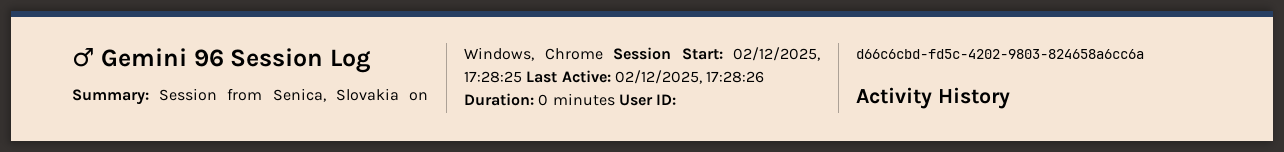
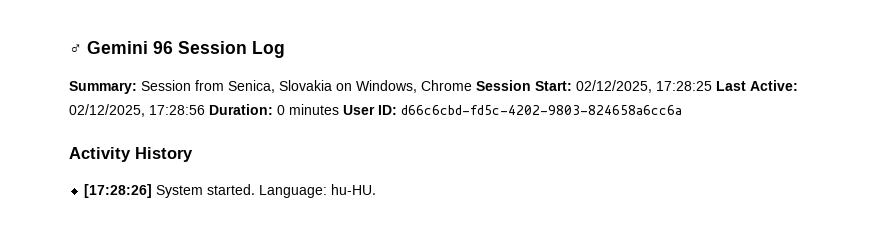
- Summary: Session from Senica, Slovakia on Windows, Chrome Session Start: 02/12/2025, 17:28:25 Last Active: 02/12/2025, 17:28:26 Duration: 0 minutes User ID: d66c6cbd-fd5c-4202-9803-824658a6cc6a
+ Summary: Session from Senica, Slovakia on Windows, Chrome Session Start: 02/12/2025, 17:28:25 Last Active: 02/12/2025, 17:28:56 Duration: 0 minutes User ID: d66c6cbd-fd5c-4202-9803-824658a6cc6a
+ [17:28:26] System started. Language: hu-HU.

